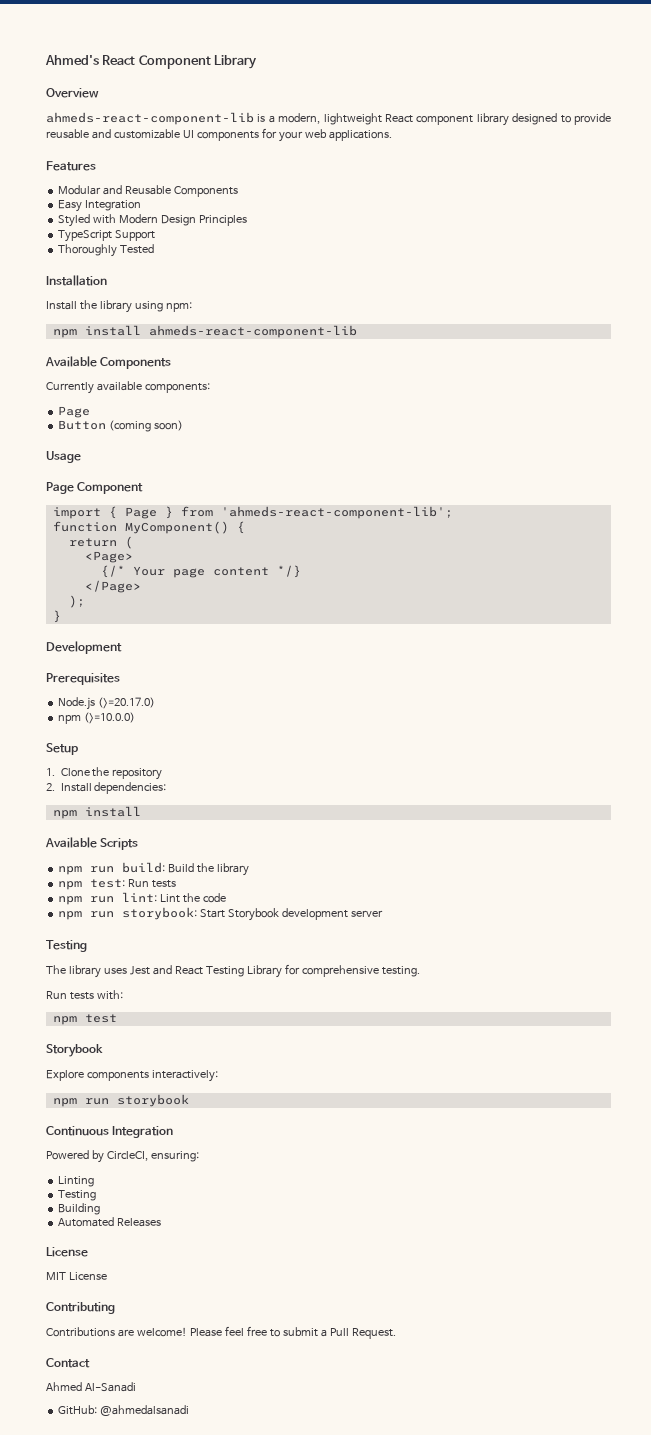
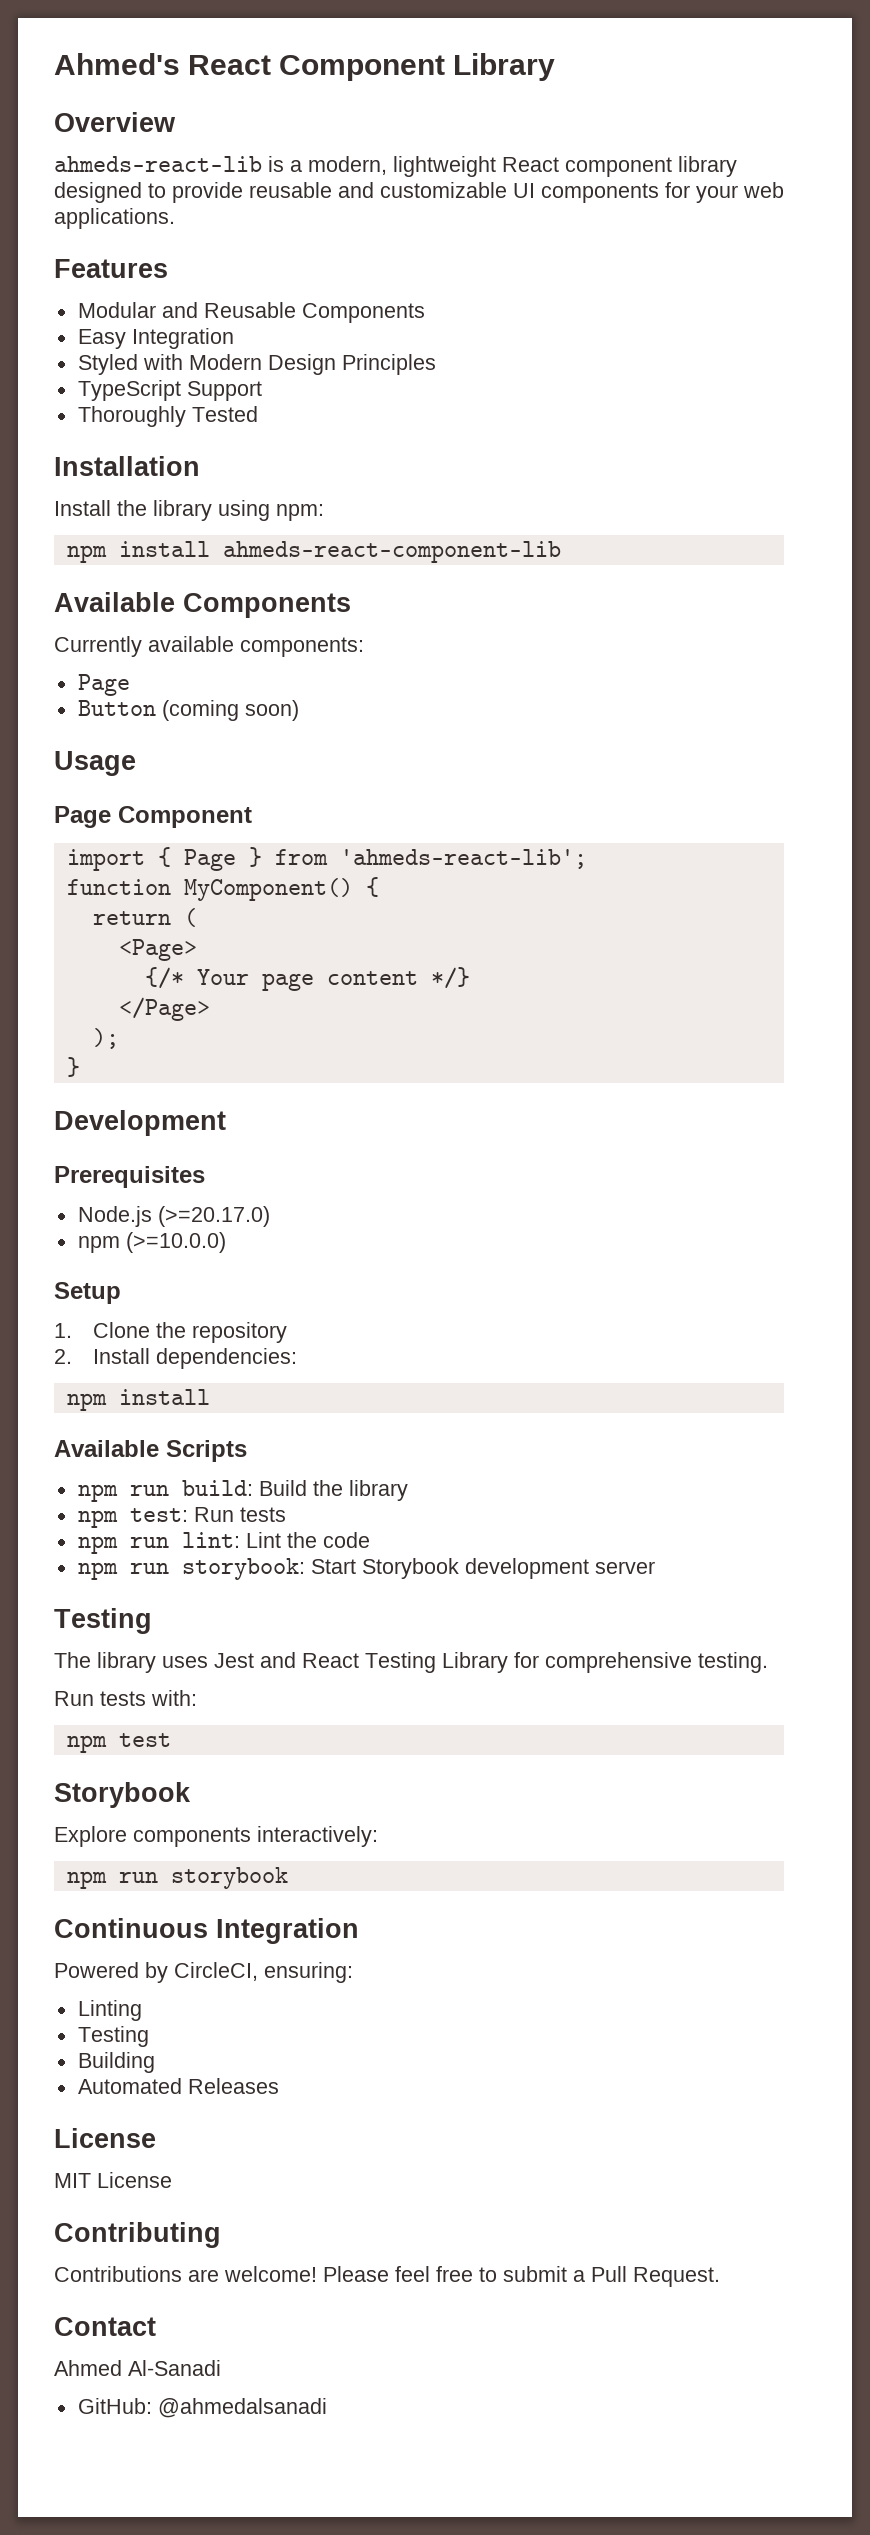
- ahmeds-react-component-lib is a modern, lightweight React component library designed to provide reusable and customizable UI components for your web applications.
+ ahmeds-react-lib is a modern, lightweight React component library designed to provide reusable and customizable UI components for your web applications.
- import { Page } from 'ahmeds-react-component-lib';
+ import { Page } from 'ahmeds-react-lib';

